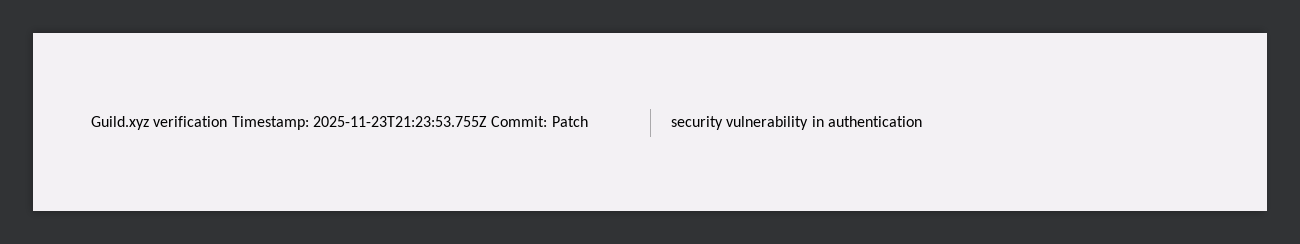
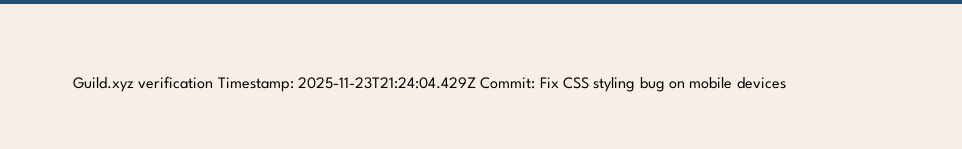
- Guild.xyz verification Timestamp: 2025-11-23T21:23:53.755Z Commit: Patch security vulnerability in authentication
+ Guild.xyz verification Timestamp: 2025-11-23T21:24:04.429Z Commit: Fix CSS styling bug on mobile devices

